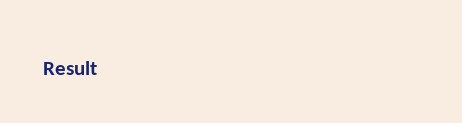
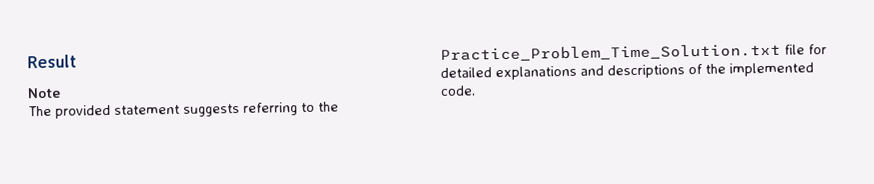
+ Note
+ The provided statement suggests referring to the Practice_Problem_Time_Solution.txt file for detailed explanations and descriptions of the implemented code.

